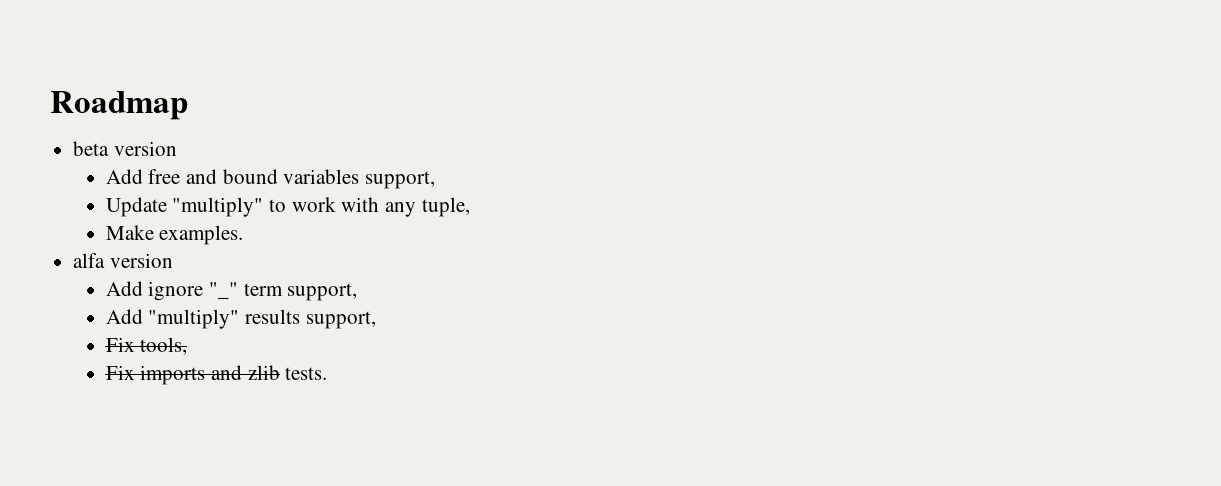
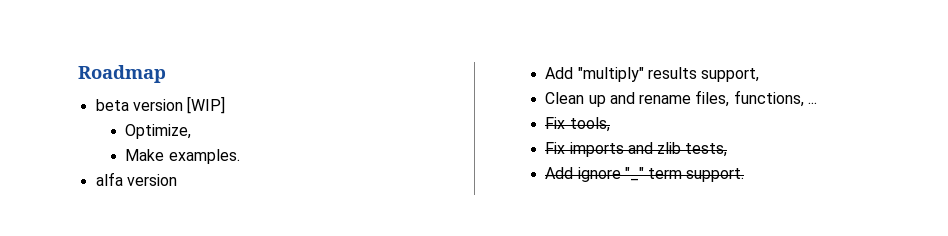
- beta version
- Add free and bound variables support,
- Update "multiply" to work with any tuple,
+ beta version [WIP]
+ Optimize,
- Add ignore "_" term support,
+ Clean up and rename files, functions, ...
- Fix imports and zlib tests.
+ Fix imports and zlib tests,
+ Add ignore "_" term support.

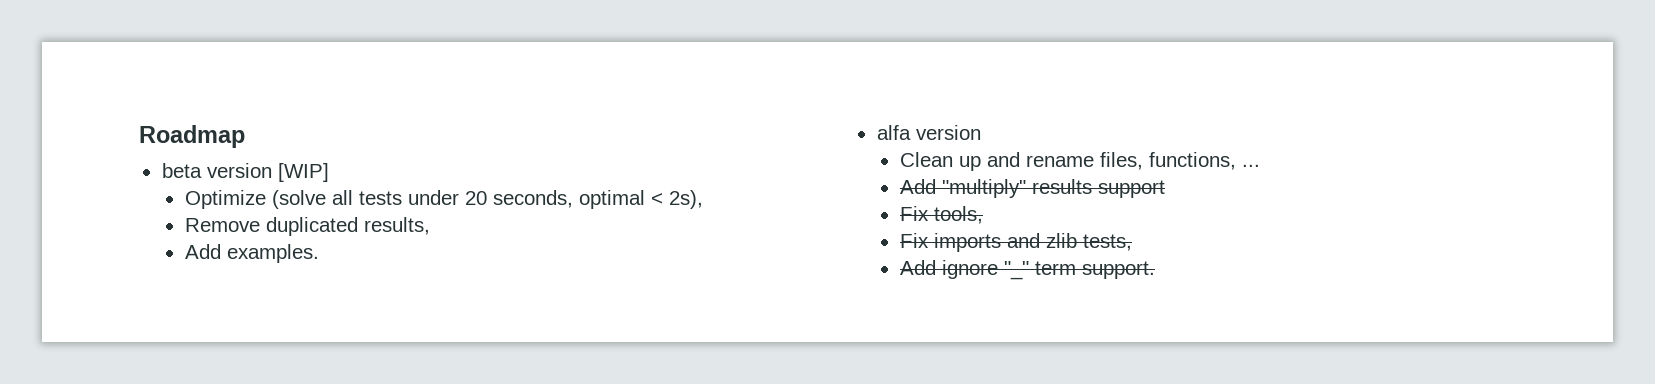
- Optimize,
- Make examples.
+ Optimize (solve all tests under 20 seconds, optimal < 2s),
+ Remove duplicated results,
+ Add examples.
- Add "multiply" results support,
+ Add "multiply" results support

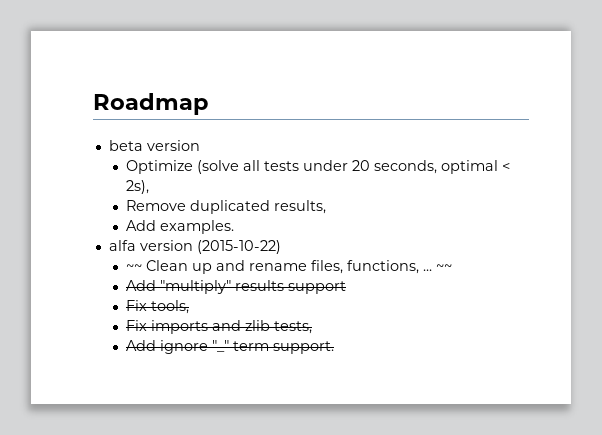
- beta version [WIP]
+ beta version
- alfa version
- Clean up and rename files, functions, ...
+ alfa version (2015-10-22)
+ ~~ Clean up and rename files, functions, ... ~~

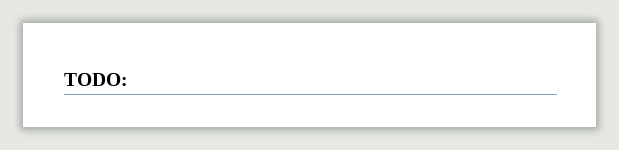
- Roadmap
- beta version
- Optimize (solve all tests under 20 seconds, optimal < 2s),
- Remove duplicated results,
- Add examples.
- alfa version (2015-10-22)
- ~~ Clean up and rename files, functions, ... ~~
- Add "multiply" results support
- Fix tools,
- Fix imports and zlib tests,
- Add ignore "_" term support.
+ TODO:

